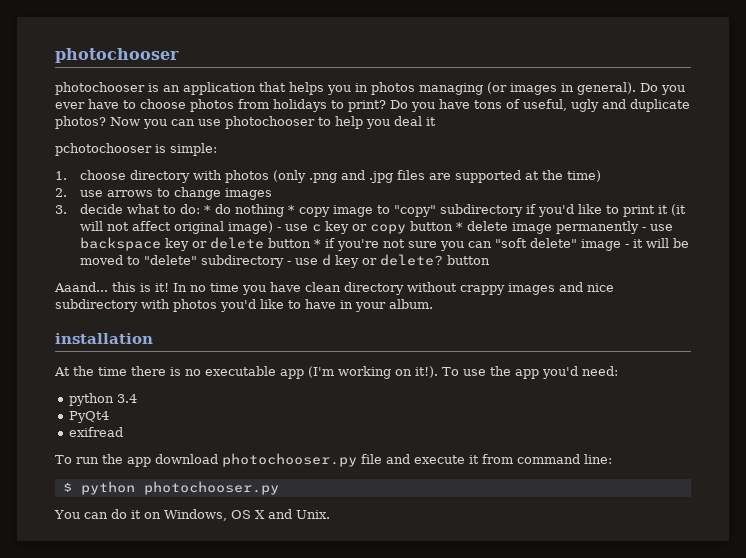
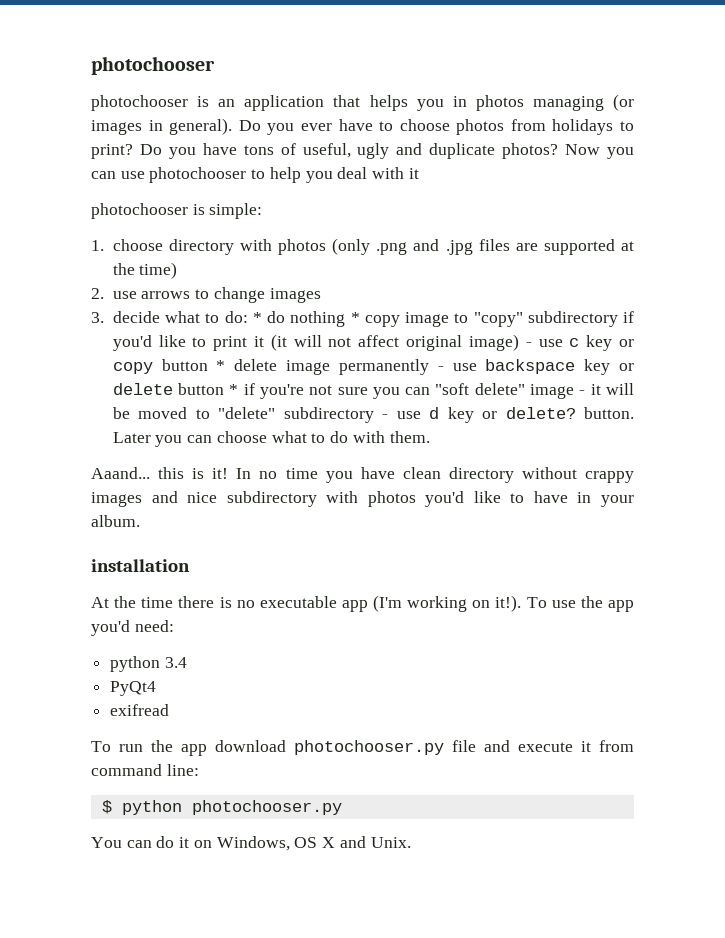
- Now you can use photochooser to help you deal it
+ Now you can use photochooser to help you deal with it
- pchotochooser is simple:
+ photochooser is simple:
- * do nothing * copy image to "copy" subdirectory if you'd like to print it (it will not affect original image) - use c key or copy button * delete image permanently - use backspace key or delete button * if you're not sure you can "soft delete" image - it will be moved to "delete" subdirectory - use d key or delete? button
+ * do nothing * copy image to "copy" subdirectory if you'd like to print it (it will not affect original image) - use c key or copy button * delete image permanently - use backspace key or delete button * if you're not sure you can "soft delete" image - it will be moved to "delete" subdirectory - use d key or delete? button. Later you can choose what to do with them.

